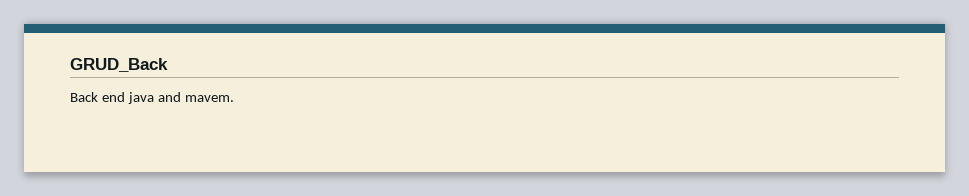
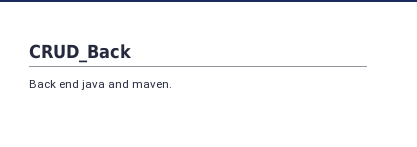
- GRUD_Back
+ CRUD_Back
- Back end java and mavem.
+ Back end java and maven.

